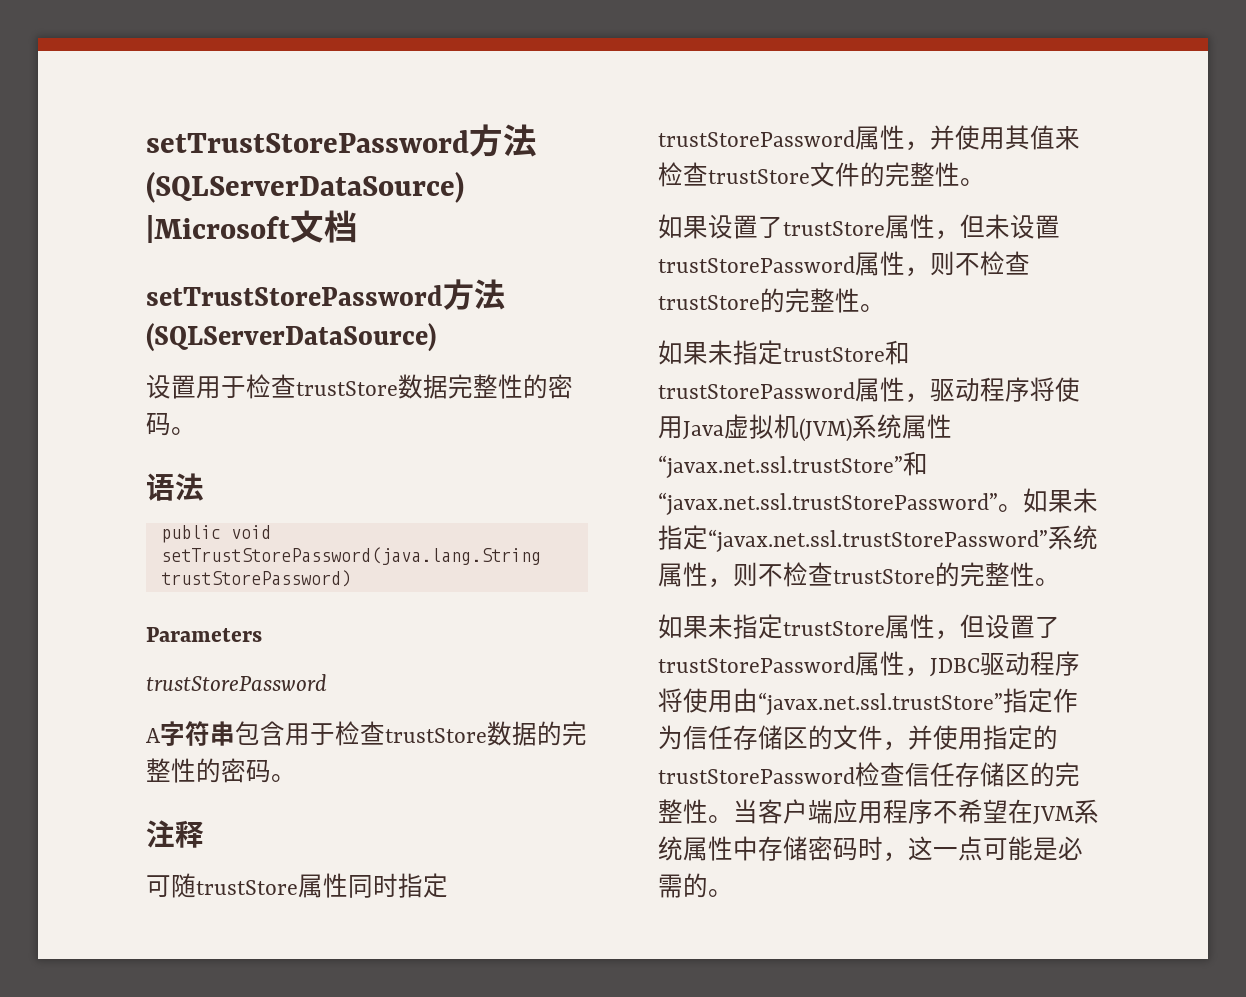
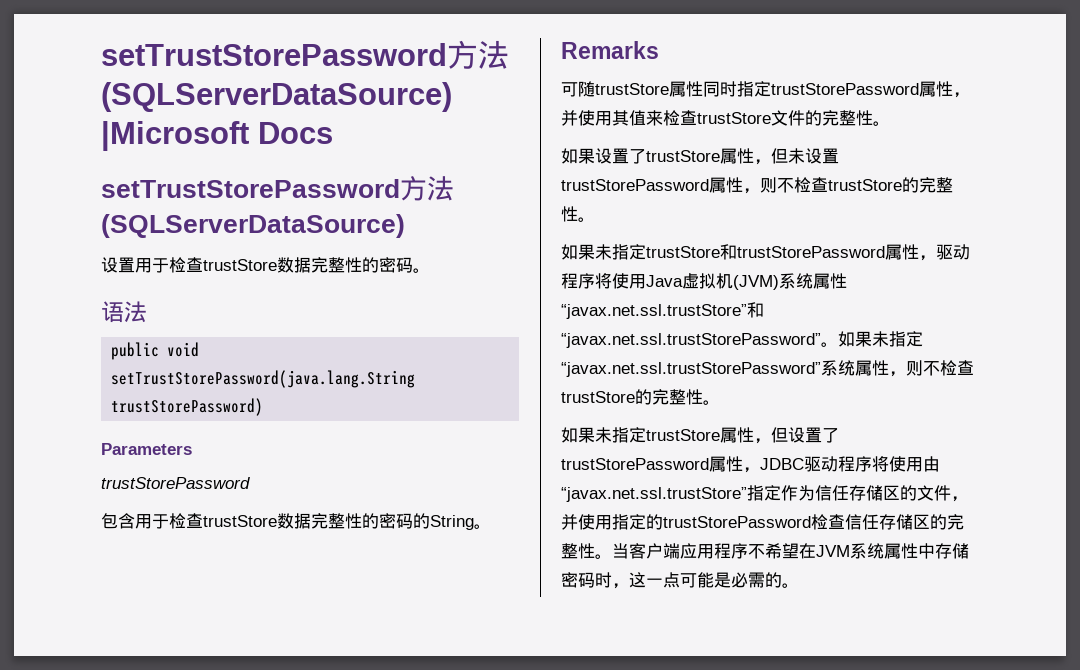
- setTrustStorePassword方法(SQLServerDataSource) |Microsoft文档
+ setTrustStorePassword方法(SQLServerDataSource) |Microsoft Docs
- A字符串包含用于检查trustStore数据的完整性的密码。
- 注释
+ 包含用于检查trustStore数据完整性的密码的String。
+ Remarks

